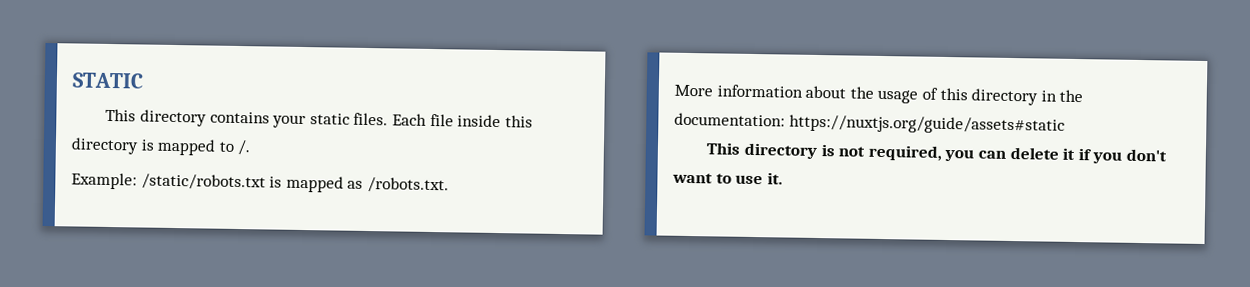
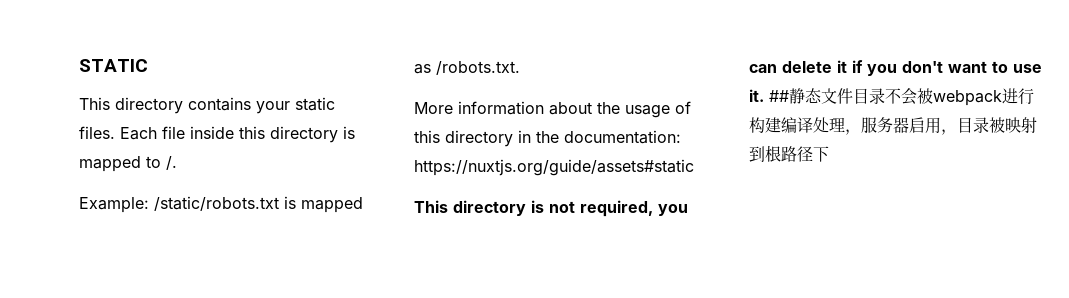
+ ##静态文件目录不会被webpack进行构建编译处理，服务器启用，目录被映射到根路径下

